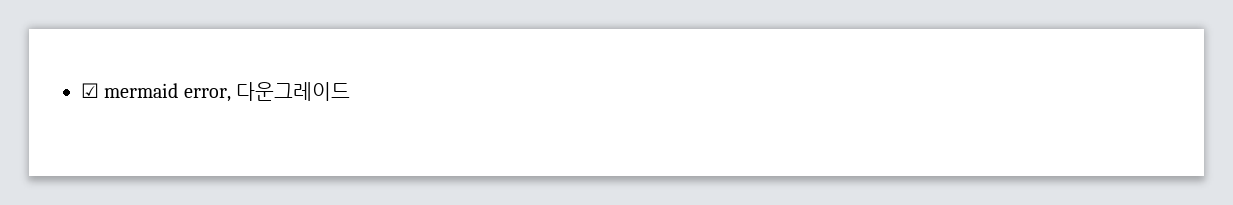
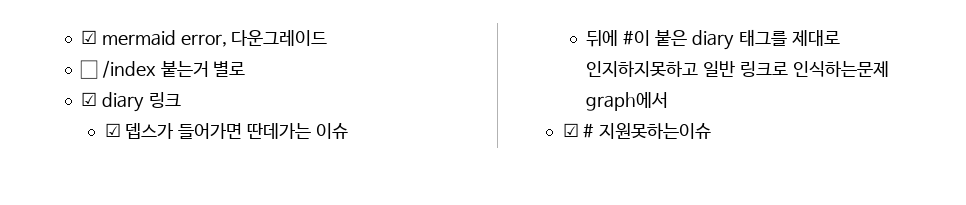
+ ☐ /index 붙는거 별로
+ ☑ diary 링크
+ ☑ 뎁스가 들어가면 딴데가는 이슈
+ 뒤에 #이 붙은 diary 태그를 제대로 인지하지못하고 일반 링크로 인식하는문제 graph에서
+ ☑ # 지원못하는이슈

